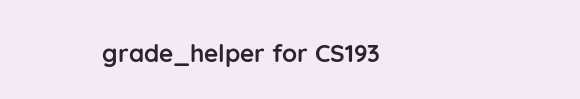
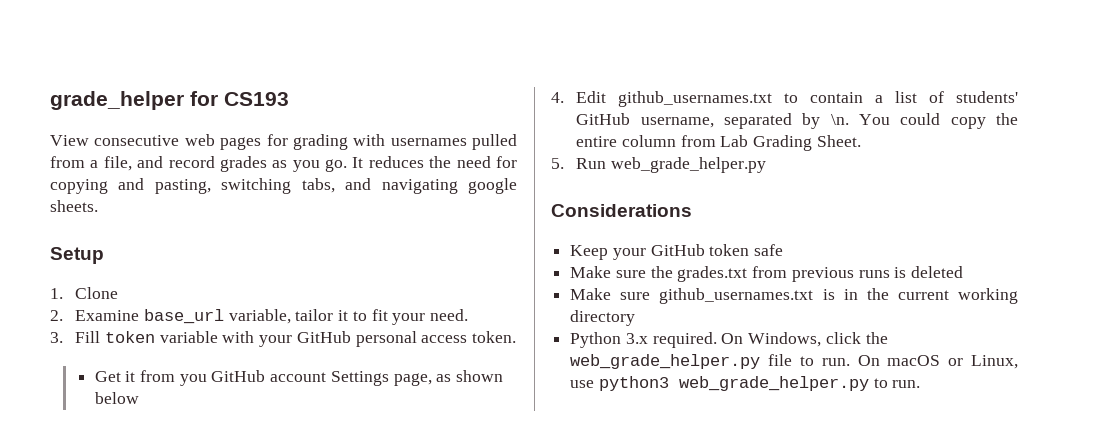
+ View consecutive web pages for grading with usernames pulled from a file, and record grades as you go. It reduces the need for copying and pasting, switching tabs, and navigating google sheets.
+ Setup
+ 1. Clone
+ 2. Examine base_url variable, tailor it to fit your need.
+ 3. Fill token variable with your GitHub personal access token.
+ Get it from you GitHub account Settings page, as shown below
+ 4. Edit github_usernames.txt to contain a list of students' GitHub username, separated by \n. You could copy the entire column from Lab Grading Sheet.
+ 5. Run web_grade_helper.py
+ Considerations
+ Keep your GitHub token safe
+ Make sure the grades.txt from previous runs is deleted
+ Make sure github_usernames.txt is in the current working directory
+ Python 3.x required. On Windows, click the web_grade_helper.py file to run. On macOS or Linux, use python3 web_grade_helper.py to run.

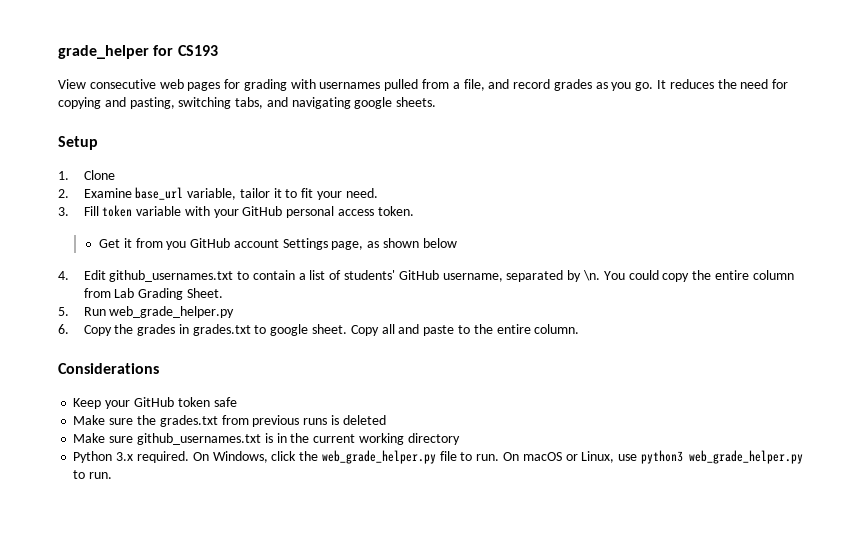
+ 6. Copy the grades in grades.txt to google sheet. Copy all and paste to the entire column.

